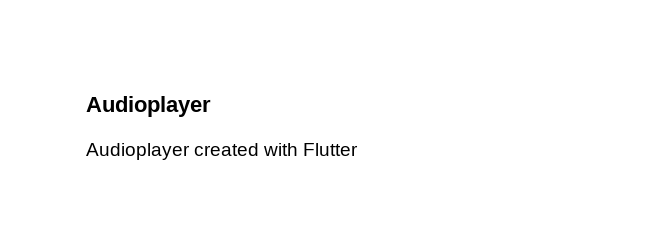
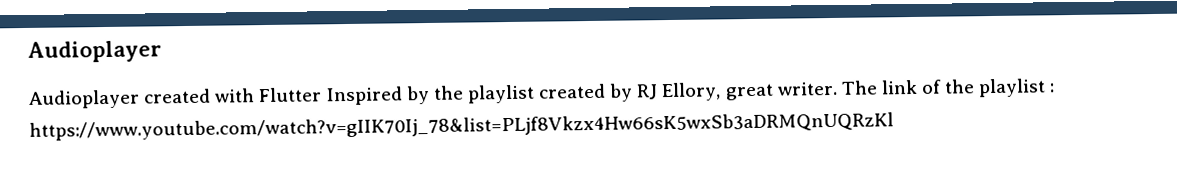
- Audioplayer created with Flutter
+ Audioplayer created with Flutter Inspired by the playlist created by RJ Ellory, great writer. The link of the playlist : https://www.youtube.com/watch?v=gIIK70Ij_78&list=PLjf8Vkzx4Hw66sK5wxSb3aDRMQnUQRzKl

